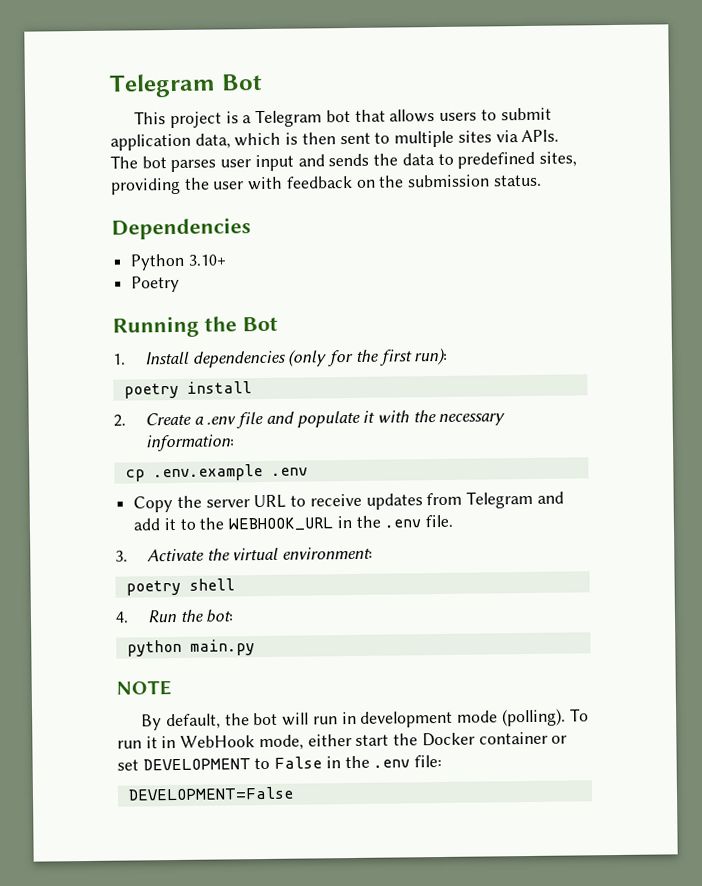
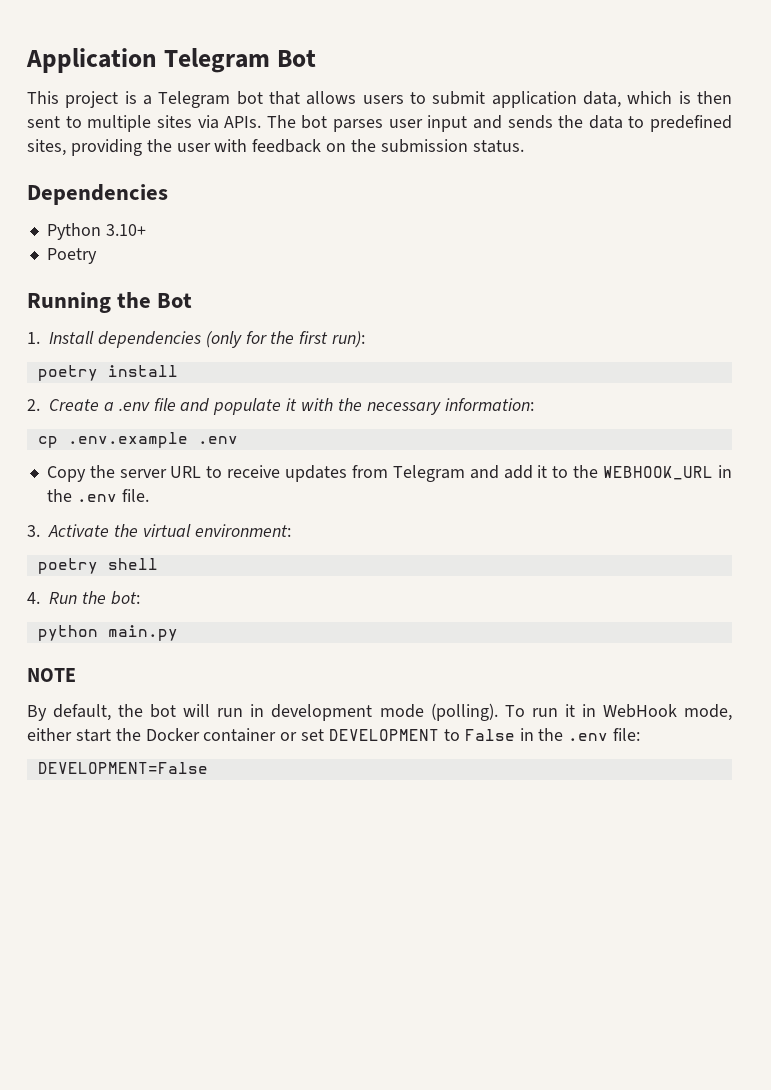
- Telegram Bot
+ Application Telegram Bot

